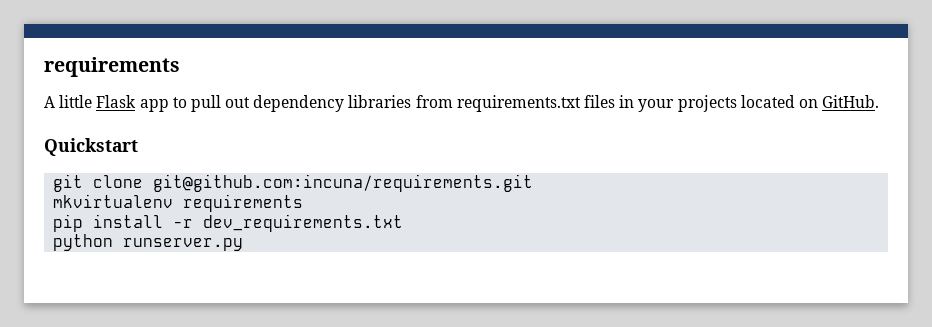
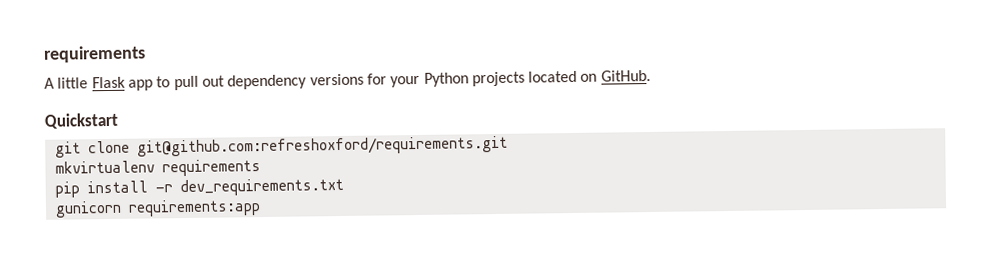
- A little Flask app to pull out dependency libraries from requirements.txt files in your projects located on GitHub.
+ A little Flask app to pull out dependency versions for your Python projects located on GitHub.
- git clone git@github.com:incuna/requirements.git
+ git clone git@github.com:refreshoxford/requirements.git
- python runserver.py
+ gunicorn requirements:app

